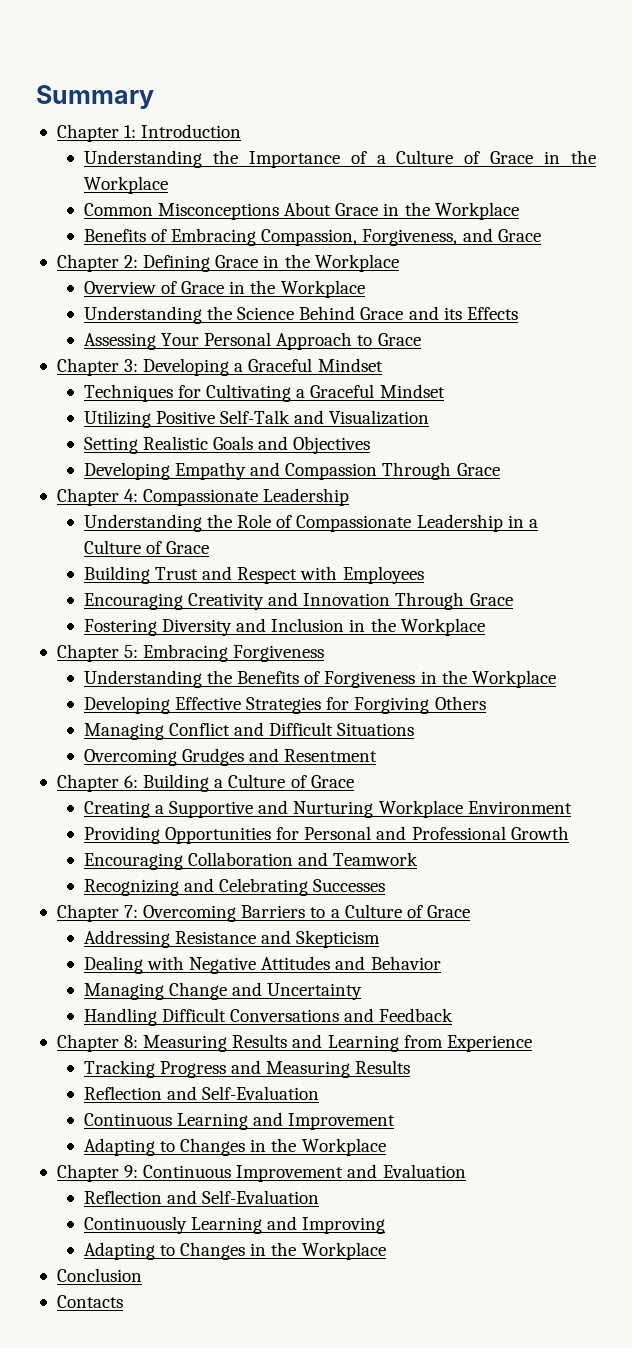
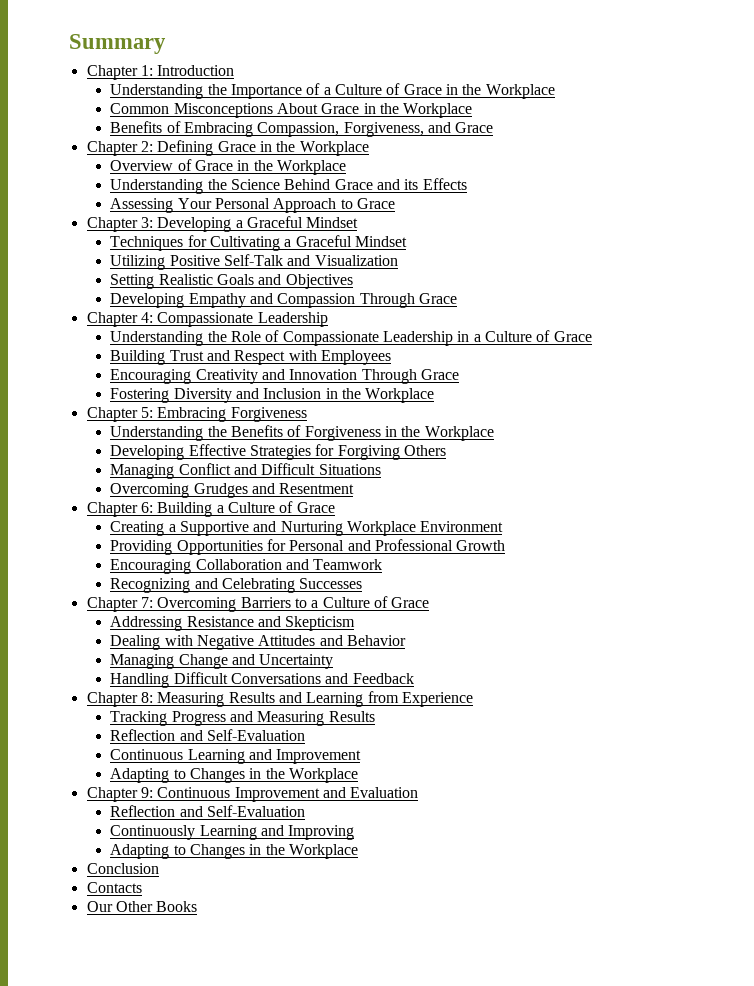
+ Our Other Books

